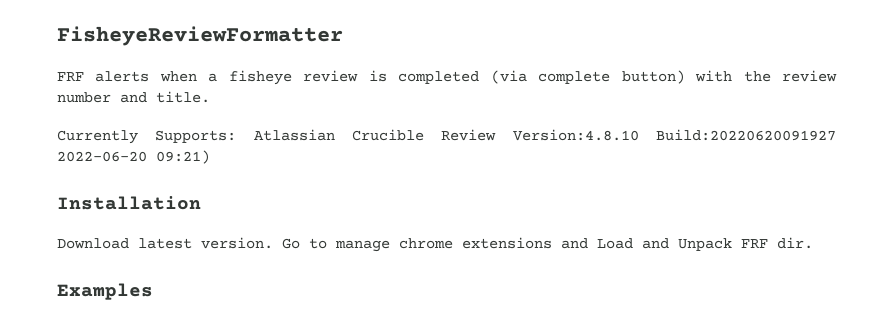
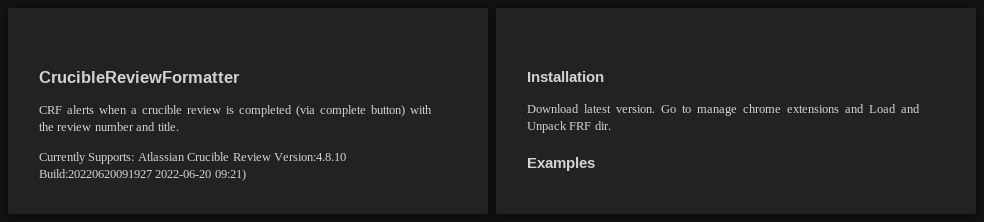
- FisheyeReviewFormatter
- FRF alerts when a fisheye review is completed (via complete button) with the review number and title.
+ CrucibleReviewFormatter
+ CRF alerts when a crucible review is completed (via complete button) with the review number and title.

